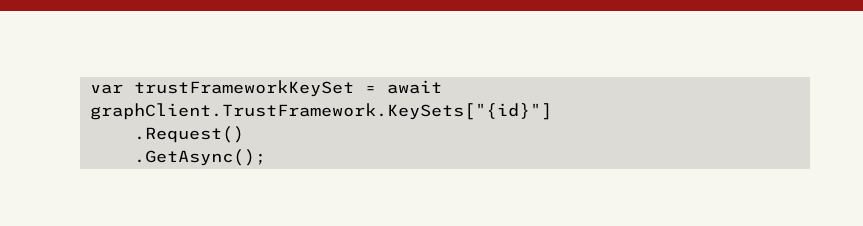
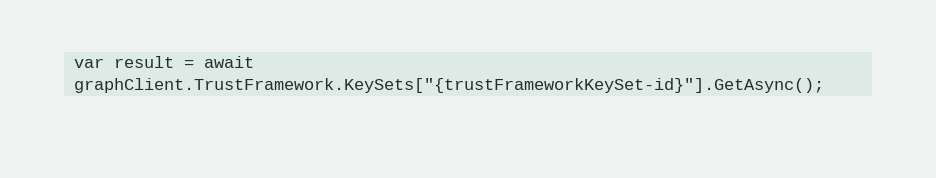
- var trustFrameworkKeySet = await graphClient.TrustFramework.KeySets["{id}"]
- .Request()
- .GetAsync();
+ var result = await graphClient.TrustFramework.KeySets["{trustFrameworkKeySet-id}"].GetAsync();

